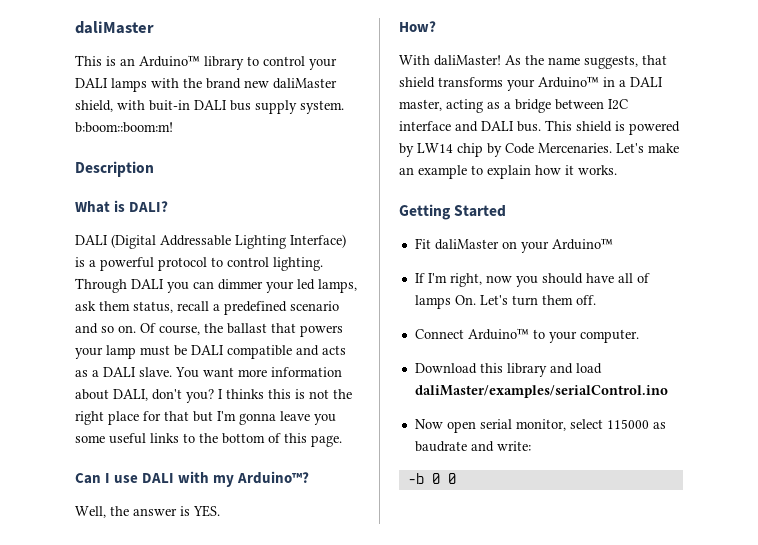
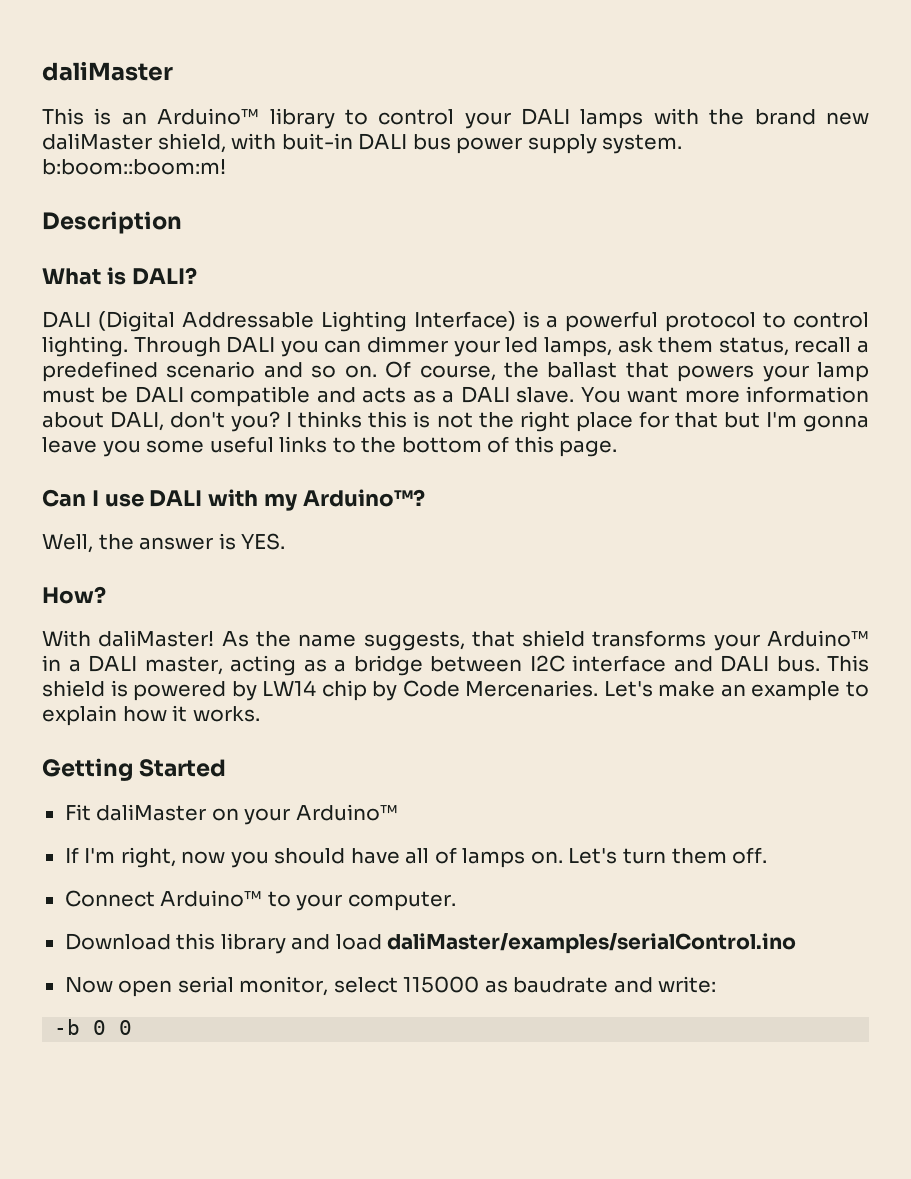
- This is an Arduino™ library to control your DALI lamps with the brand new daliMaster shield, with buit-in DALI bus supply system. b:boom::boom:m!
+ This is an Arduino™ library to control your DALI lamps with the brand new daliMaster shield, with buit-in DALI bus power supply system. b:boom::boom:m!
- If I'm right, now you should have all of lamps On. Let's turn them off.
+ If I'm right, now you should have all of lamps on. Let's turn them off.

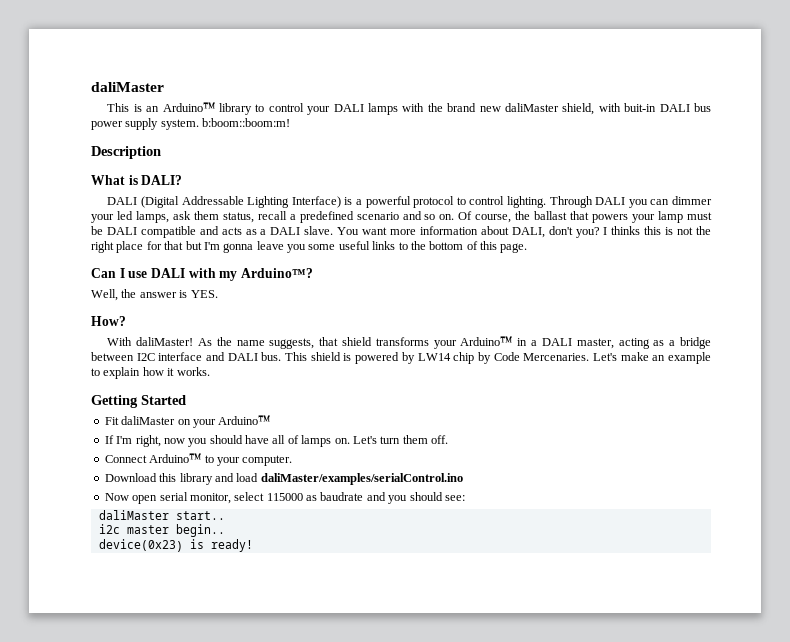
- Now open serial monitor, select 115000 as baudrate and write:
- -b 0 0
+ Now open serial monitor, select 115000 as baudrate and you should see:
+ daliMaster start..
+ i2c master begin..
+ device(0x23) is ready!

